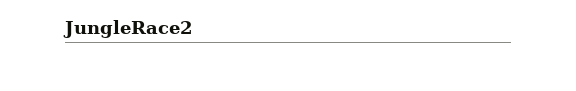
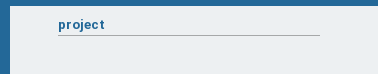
- JungleRace2
+ project

